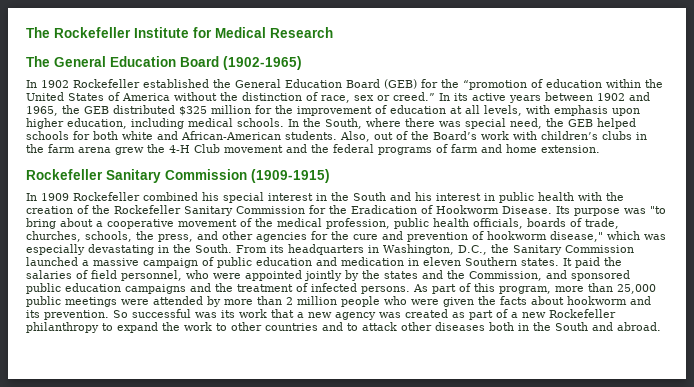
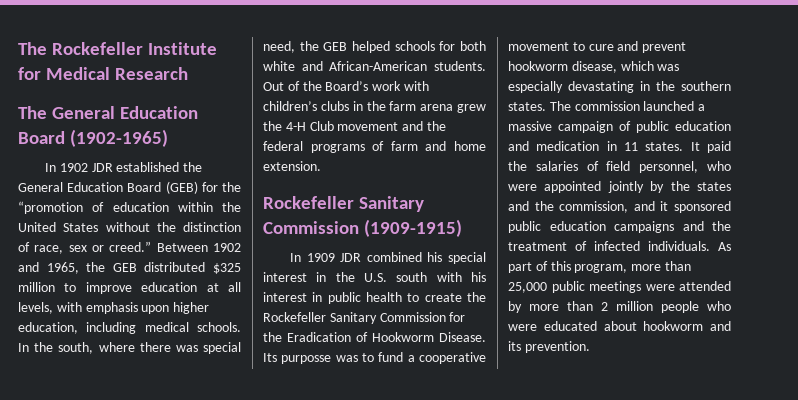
- In 1902 Rockefeller established the General Education Board (GEB) for the “promotion of education within the United States of America without the distinction of race, sex or creed.”
+ In 1902 JDR established the General Education Board (GEB) for the “promotion of education within the United States without the distinction of race, sex or creed.”
- In its active years between 1902 and 1965, the GEB distributed $325 million for the improvement of education at all levels, with emphasis upon higher education, including medical schools.
+ Between 1902 and 1965, the GEB distributed $325 million to improve education at all levels, with emphasis upon higher education, including medical schools.
- In the South, where there was special need, the GEB helped schools for both white and African-American students.
+ In the south, where there was special need, the GEB helped schools for both white and African-American students.
- Also, out of the Board’s work with children’s clubs in the farm arena grew the 4-H Club movement and the federal programs of farm and home extension.
+ Out of the Board’s work with children’s clubs in the farm arena grew the 4-H Club movement and the federal programs of farm and home extension.
- In 1909 Rockefeller combined his special interest in the South and his interest in public health with the creation of the Rockefeller Sanitary Commission for the Eradication of Hookworm Disease.
+ In 1909 JDR combined his special interest in the U.S. south with his interest in public health to create the Rockefeller Sanitary Commission for the Eradication of Hookworm Disease.
- Its purpose was "to bring about a cooperative movement of the medical profession, public health officials, boards of trade, churches, schools, the press, and other agencies for the cure and prevention of hookworm disease," which was especially devastating in the South. From its headquarters in Washington, D.C., the Sanitary Commission launched a massive campaign of public education and medication in eleven Southern states.
+ Its purposse was to fund a cooperative movement to cure and prevent hookworm disease, which was especially devastating in the southern states. The commission launched a massive campaign of public education and medication in 11 states.
- It paid the salaries of field personnel, who were appointed jointly by the states and the Commission, and sponsored public education campaigns and the treatment of infected persons.
+ It paid the salaries of field personnel, who were appointed jointly by the states and the commission, and it sponsored public education campaigns and the treatment of infected individuals.
- As part of this program, more than 25,000 public meetings were attended by more than 2 million people who were given the facts about hookworm and its prevention. So successful was its work that a new agency was created as part of a new Rockefeller philanthropy to expand the work to other countries and to attack other diseases both in the South and abroad.
+ As part of this program, more than 25,000 public meetings were attended by more than 2 million people who were educated about hookworm and its prevention.

